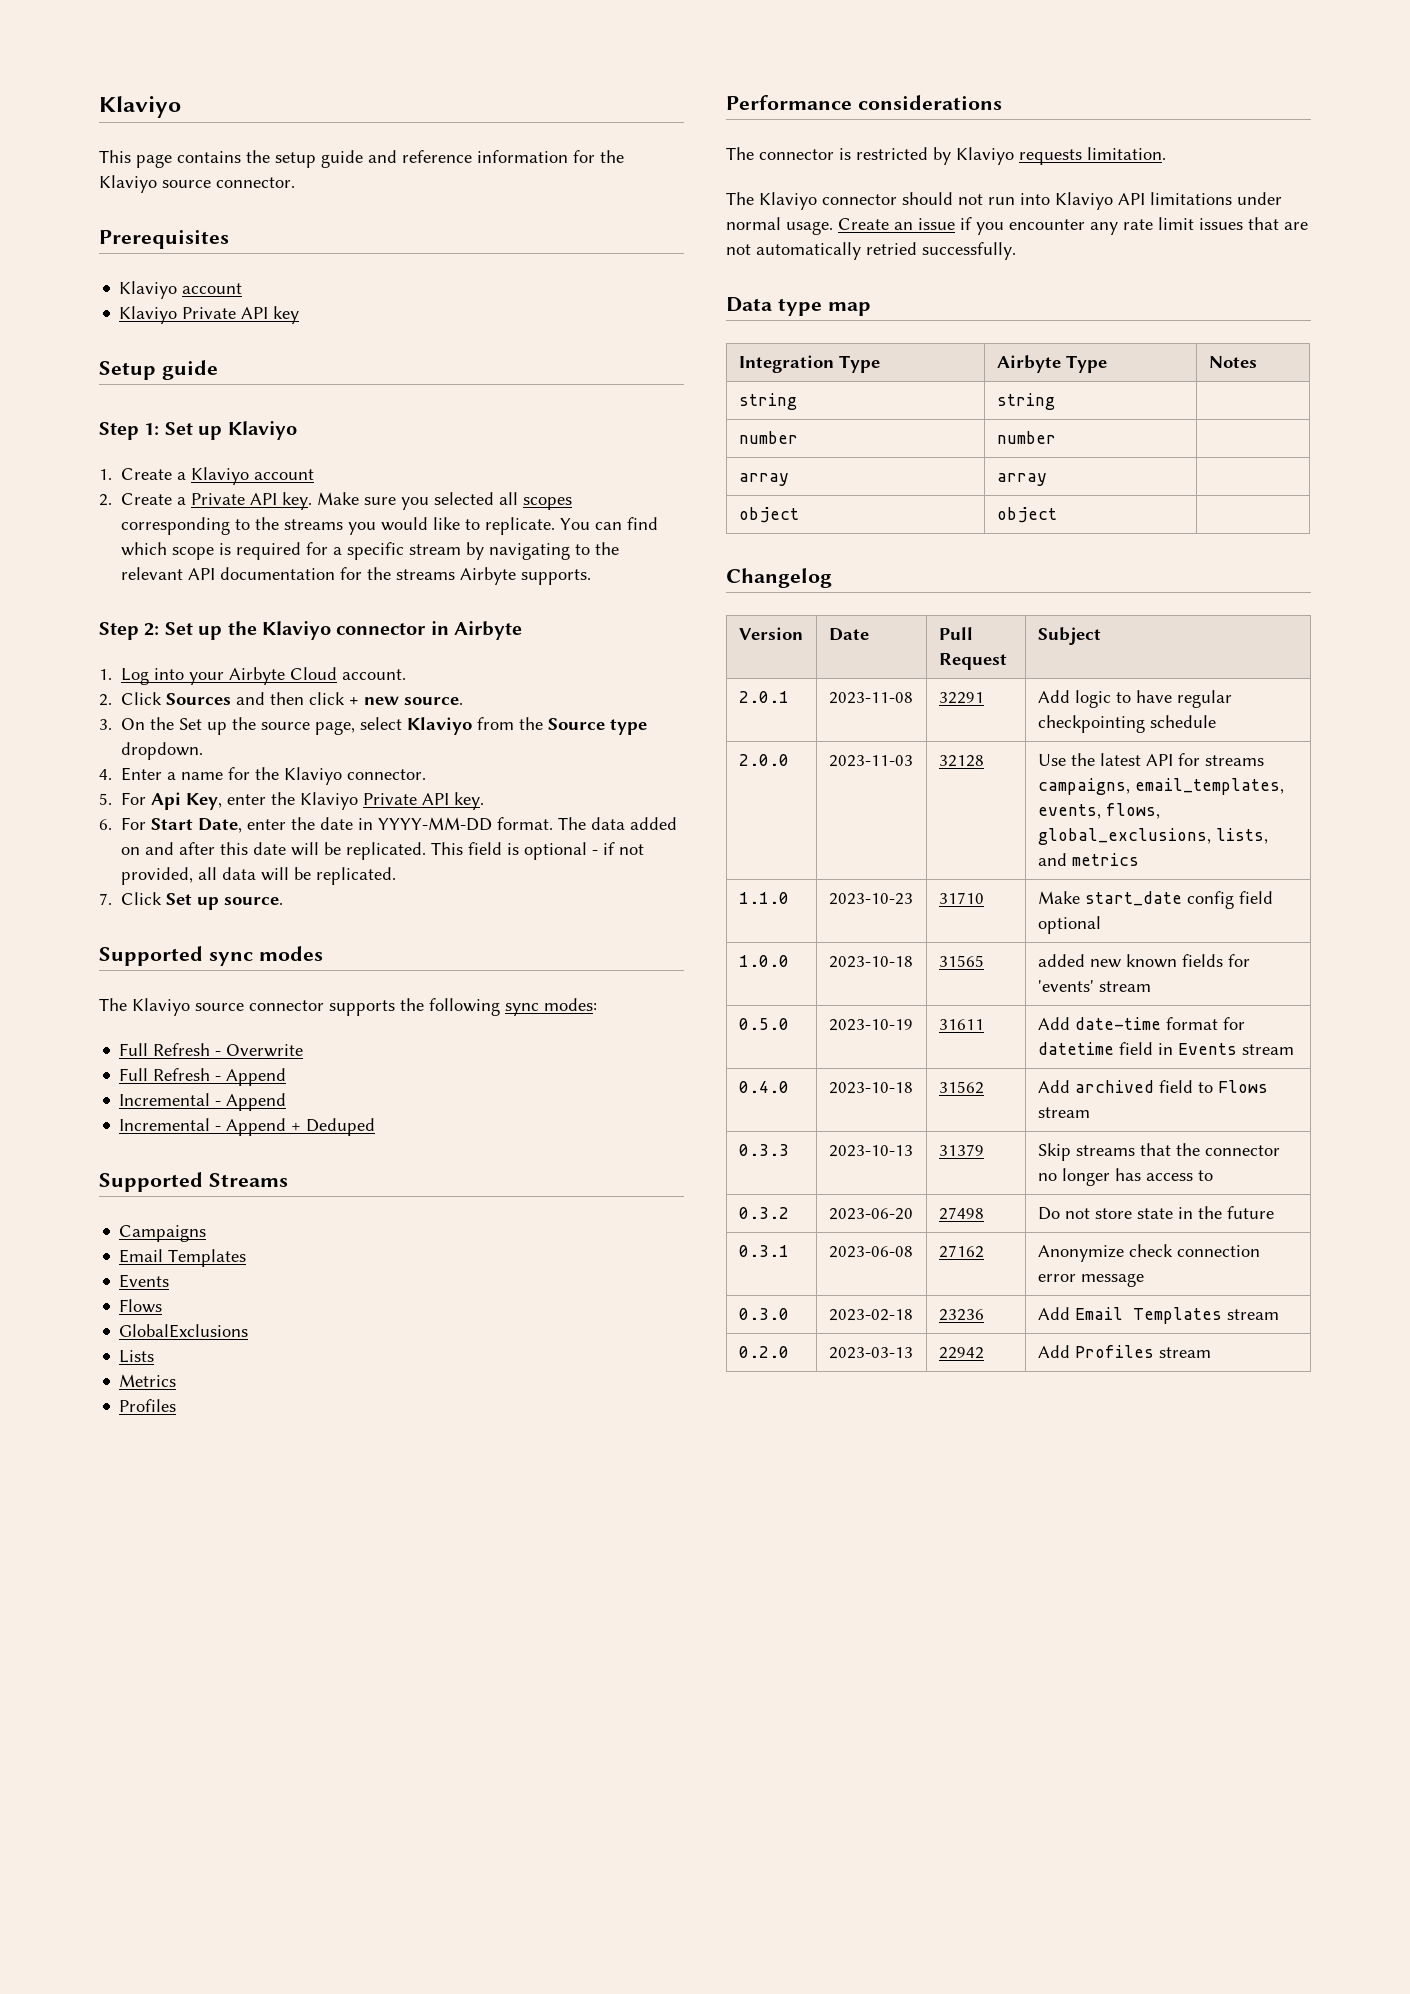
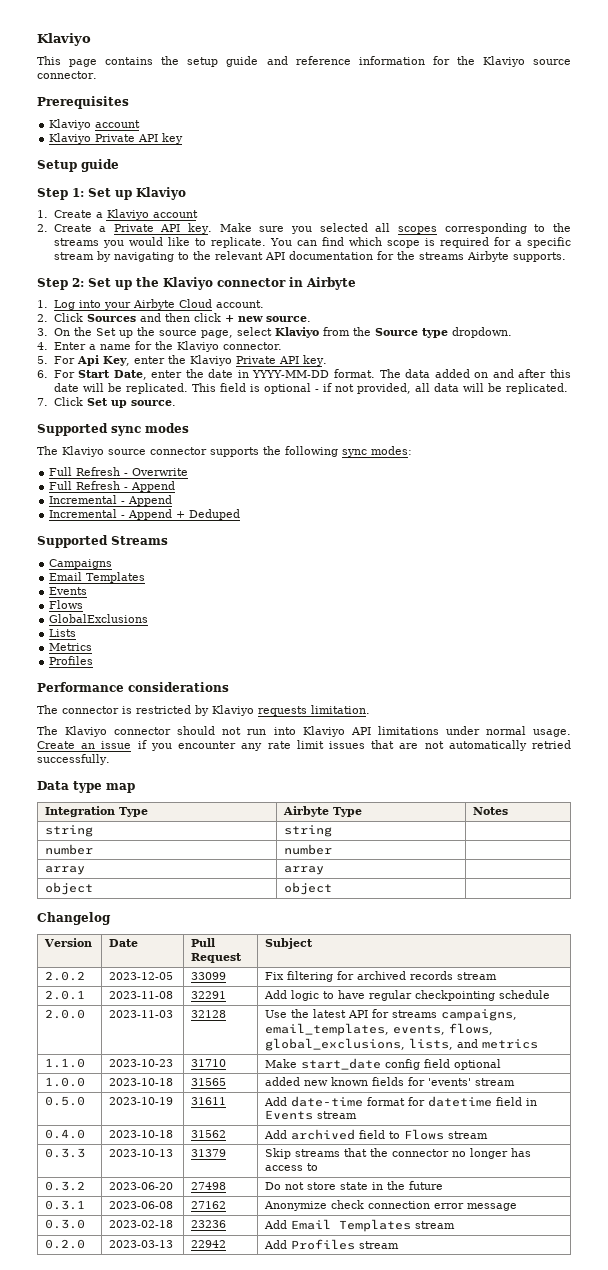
+ 2.0.2 | 2023-12-05 | 33099 | Fix filtering for archived records stream

